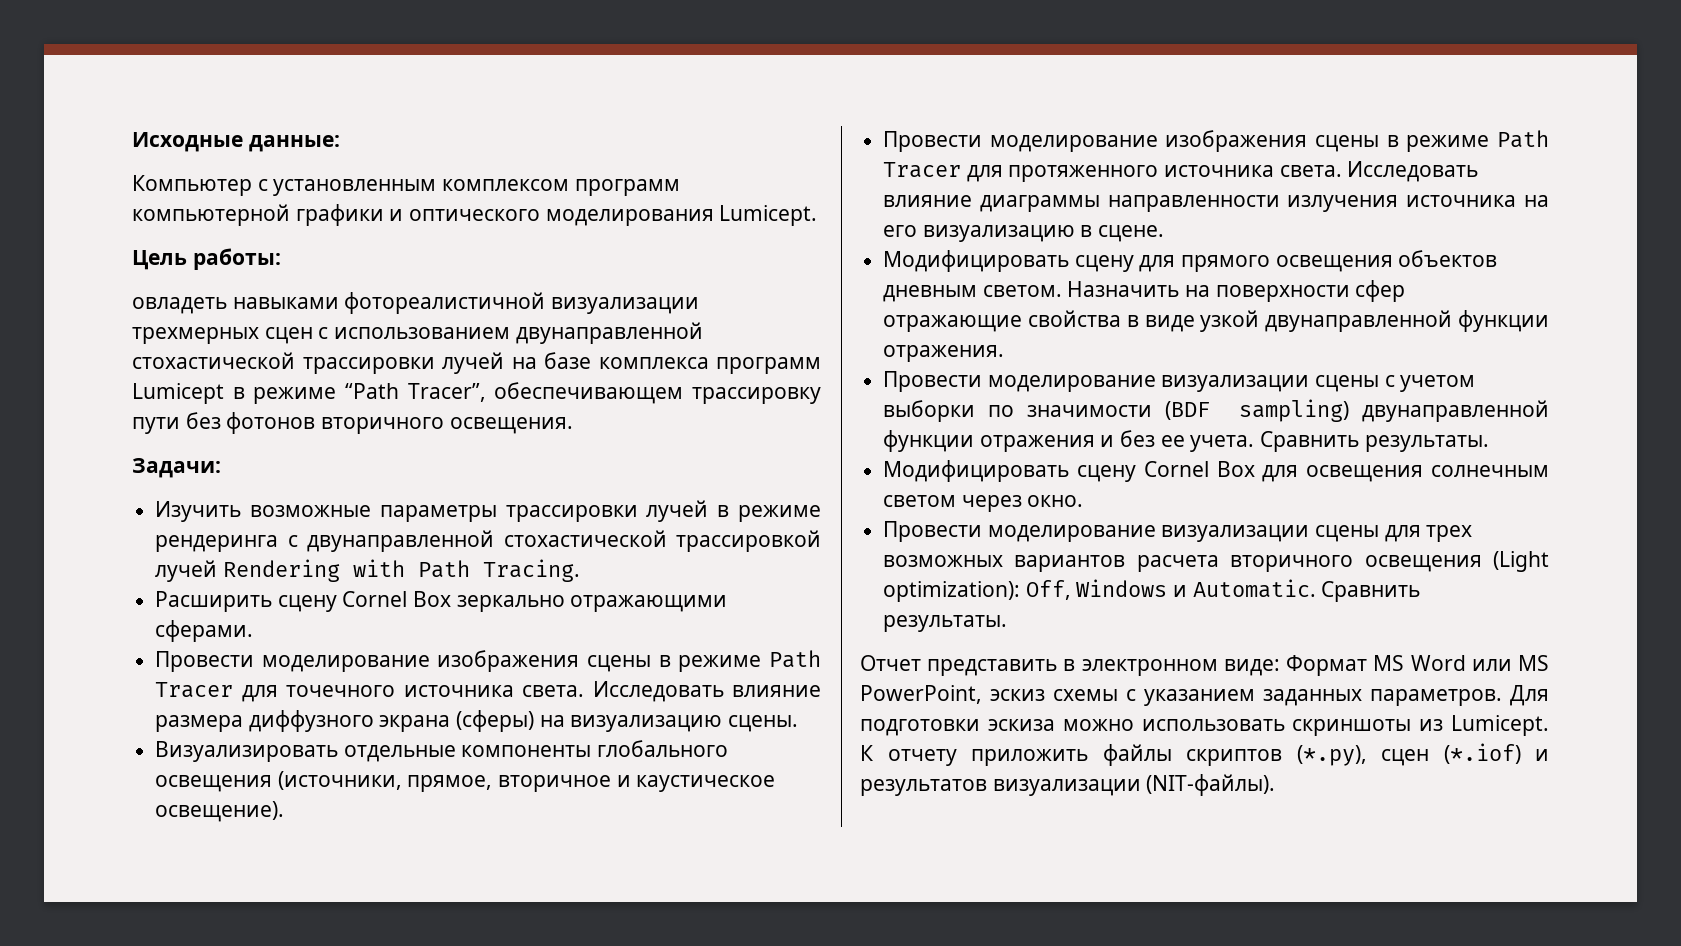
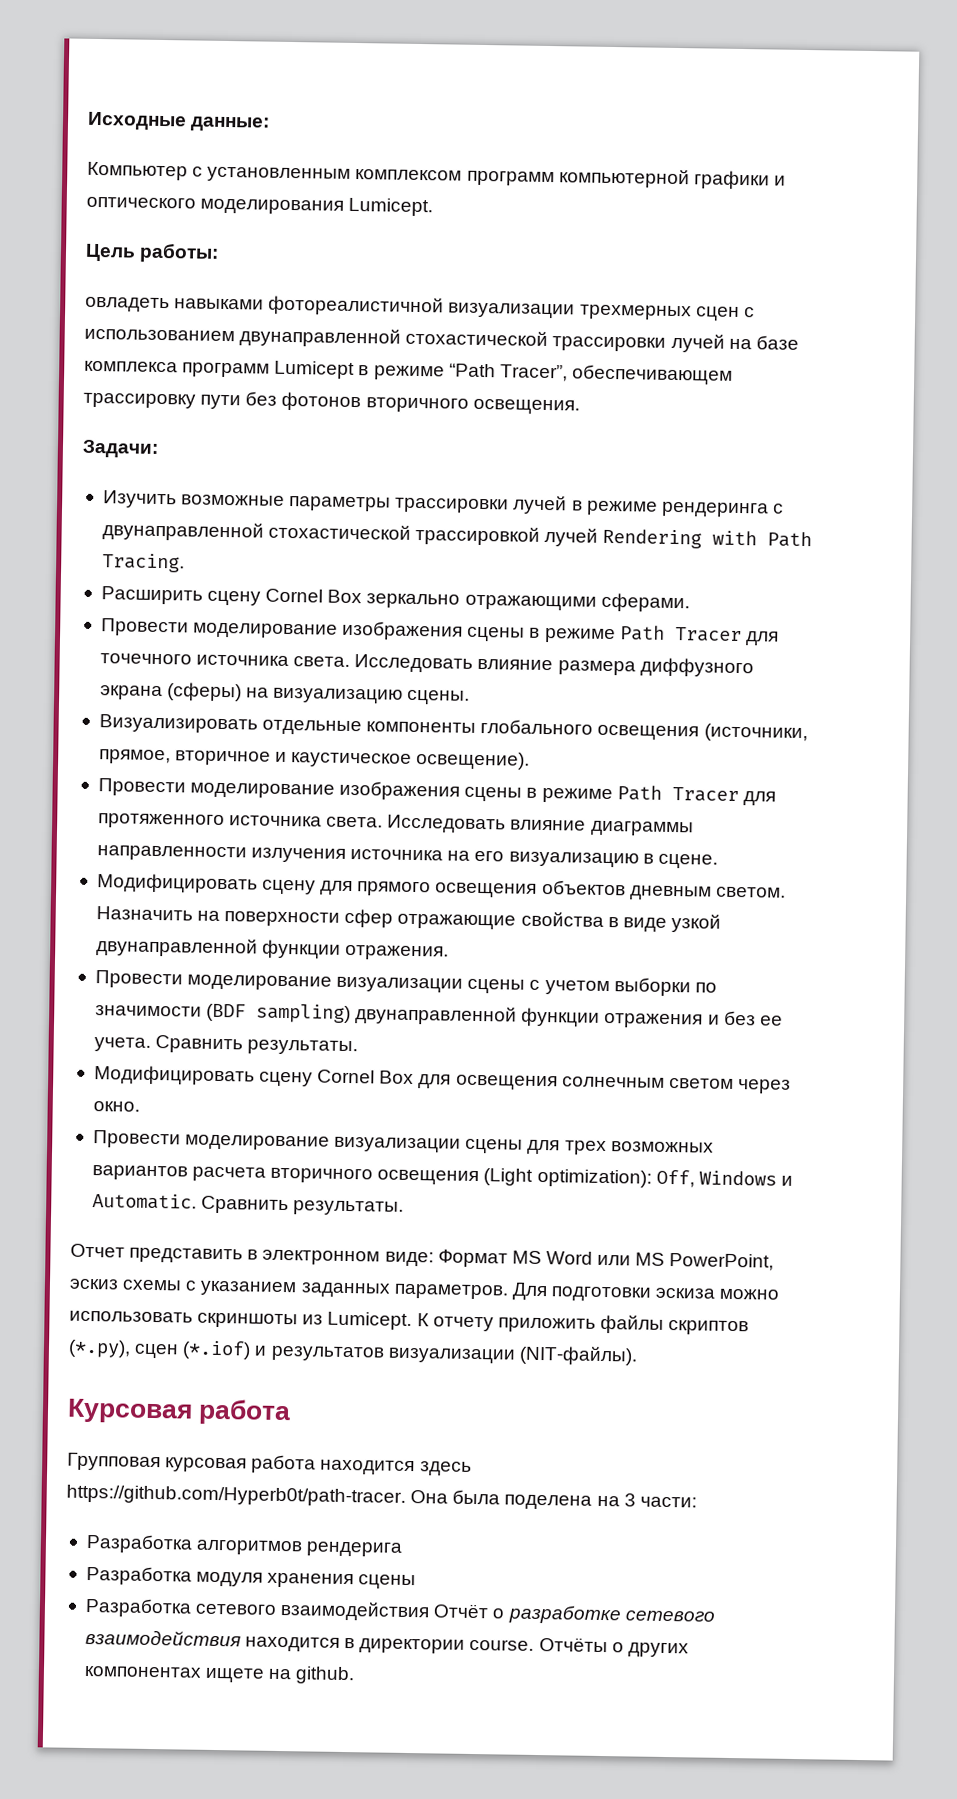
+ Курсовая работа
+ Групповая курсовая работа находится здесь https://github.com/Hyperb0t/path-tracer. Она была поделена на 3 части:
+ Разработка алгоритмов рендерига
+ Разработка модуля хранения сцены
+ Разработка сетевого взаимодействия Отчёт о разработке сетевого взаимодействия находится в директории course. Отчёты о других компонентах ищете на github.

